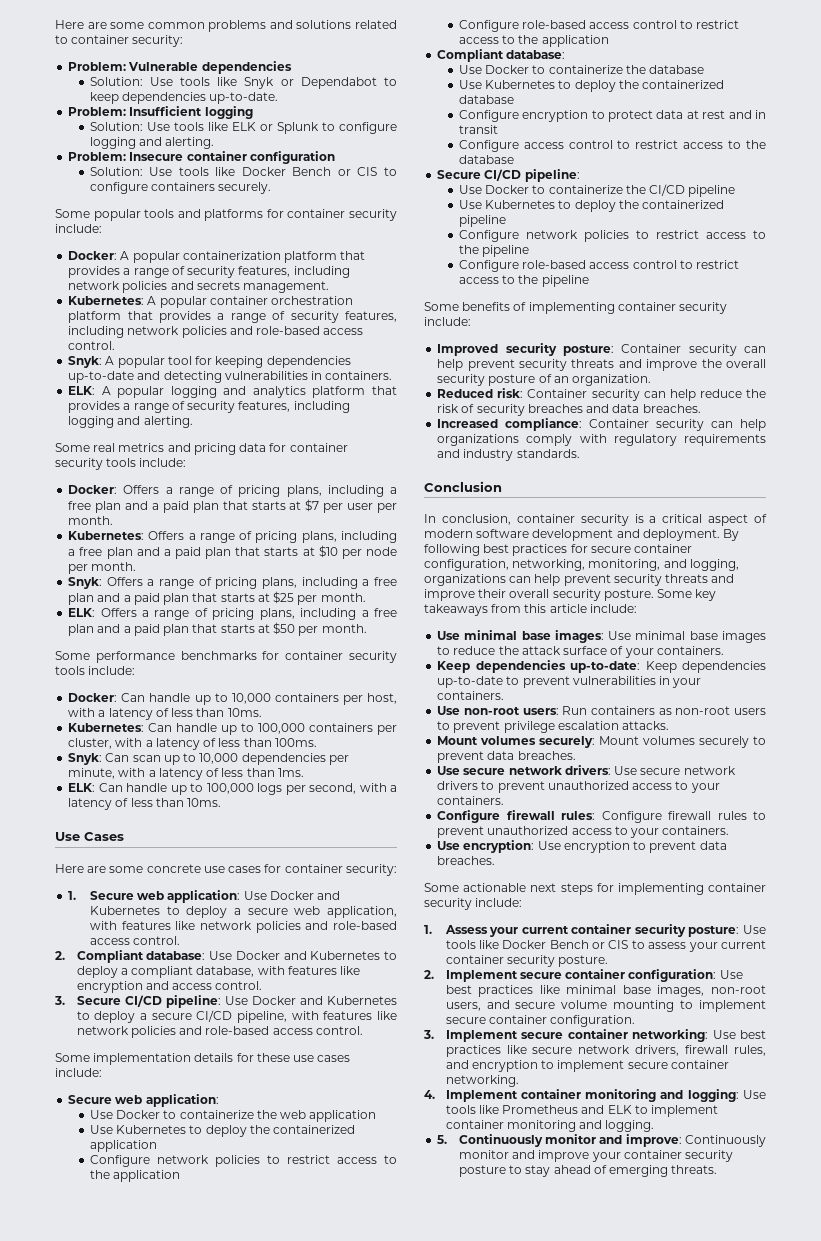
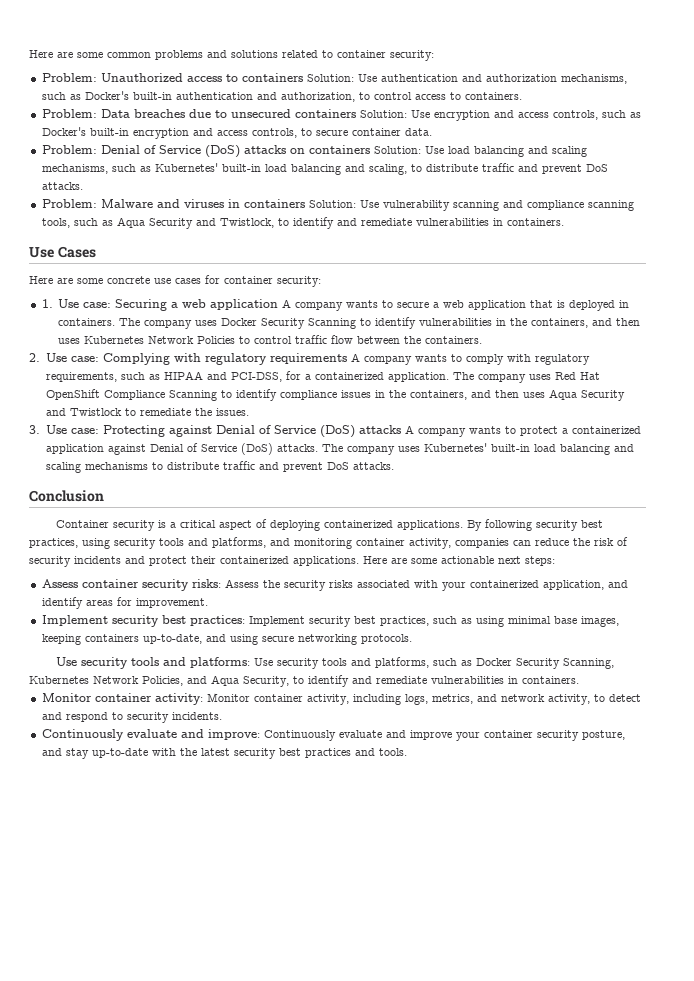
- Problem: Vulnerable dependencies
- Solution: Use tools like Snyk or Dependabot to keep dependencies up-to-date.
- Problem: Insufficient logging
- Solution: Use tools like ELK or Splunk to configure logging and alerting.
- Problem: Insecure container configuration
- Solution: Use tools like Docker Bench or CIS to configure containers securely.
- Some popular tools and platforms for container security include:
- Docker: A popular containerization platform that provides a range of security features, including network policies and secrets management.
- Kubernetes: A popular container orchestration platform that provides a range of security features, including network policies and role-based access control.
- Snyk: A popular tool for keeping dependencies up-to-date and detecting vulnerabilities in containers.
- ELK: A popular logging and analytics platform that provides a range of security features, including logging and alerting.
- Some real metrics and pricing data for container security tools include:
- Docker: Offers a range of pricing plans, including a free plan and a paid plan that starts at $7 per user per month.
- Kubernetes: Offers a range of pricing plans, including a free plan and a paid plan that starts at $10 per node per month.
- Snyk: Offers a range of pricing plans, including a free plan and a paid plan that starts at $25 per month.
- ELK: Offers a range of pricing plans, including a free plan and a paid plan that starts at $50 per month.
- Some performance benchmarks for container security tools include:
- Docker: Can handle up to 10,000 containers per host, with a latency of less than 10ms.
- Kubernetes: Can handle up to 100,000 containers per cluster, with a latency of less than 100ms.
- Snyk: Can scan up to 10,000 dependencies per minute, with a latency of less than 1ms.
- ELK: Can handle up to 100,000 logs per second, with a latency of less than 10ms.
+ Problem: Unauthorized access to containers Solution: Use authentication and authorization mechanisms, such as Docker's built-in authentication and authorization, to control access to containers.
+ Problem: Data breaches due to unsecured containers Solution: Use encryption and access controls, such as Docker's built-in encryption and access controls, to secure container data.
+ Problem: Denial of Service (DoS) attacks on containers Solution: Use load balancing and scaling mechanisms, such as Kubernetes' built-in load balancing and scaling, to distribute traffic and prevent DoS attacks.
+ Problem: Malware and viruses in containers Solution: Use vulnerability scanning and compliance scanning tools, such as Aqua Security and Twistlock, to identify and remediate vulnerabilities in containers.
- 1. Secure web application: Use Docker and Kubernetes to deploy a secure web application, with features like network policies and role-based access control.
- 2. Compliant database: Use Docker and Kubernetes to deploy a compliant database, with features like encryption and access control.
- 3. Secure CI/CD pipeline: Use Docker and Kubernetes to deploy a secure CI/CD pipeline, with features like network policies and role-based access control.
- Some implementation details for these use cases include:
- Secure web application:
- Use Docker to containerize the web application
- Use Kubernetes to deploy the containerized application
- Configure network policies to restrict access to the application
- Configure role-based access control to restrict access to the application
- Compliant database:
- Use Docker to containerize the database
- Use Kubernetes to deploy the containerized database
- Configure encryption to protect data at rest and in transit
- Configure access control to restrict access to the database
- Secure CI/CD pipeline:
- Use Docker to containerize the CI/CD pipeline
- Use Kubernetes to deploy the containerized pipeline
- Configure network policies to restrict access to the pipeline
- Configure role-based access control to restrict access to the pipeline
- Some benefits of implementing container security include:
- Improved security posture: Container security can help prevent security threats and improve the overall security posture of an organization.
- Reduced risk: Container security can help reduce the risk of security breaches and data breaches.
- Increased compliance: Container security can help organizations comply with regulatory requirements and industry standards.
+ 1. Use case: Securing a web application A company wants to secure a web application that is deployed in containers. The company uses Docker Security Scanning to identify vulnerabilities in the containers, and then uses Kubernetes Network Policies to control traffic flow between the containers.
+ 2. Use case: Complying with regulatory requirements A company wants to comply with regulatory requirements, such as HIPAA and PCI-DSS, for a containerized application. The company uses Red Hat OpenShift Compliance Scanning to identify compliance issues in the containers, and then uses Aqua Security and Twistlock to remediate the issues.
+ 3. Use case: Protecting against Denial of Service (DoS) attacks A company wants to protect a containerized application against Denial of Service (DoS) attacks. The company uses Kubernetes' built-in load balancing and scaling mechanisms to distribute traffic and prevent DoS attacks.
  Conclusion
- In conclusion, container security is a critical aspect of modern software development and deployment. By following best practices for secure container configuration, networking, monitoring, and logging, organizations can help prevent security threats and improve their overall security posture. Some key takeaways from this article include:
- Use minimal base images: Use minimal base images to reduce the attack surface of your containers.
- Keep dependencies up-to-date: Keep dependencies up-to-date to prevent vulnerabilities in your containers.
- Use non-root users: Run containers as non-root users to prevent privilege escalation attacks.
- Mount volumes securely: Mount volumes securely to prevent data breaches.
- Use secure network drivers: Use secure network drivers to prevent unauthorized access to your containers.
- Configure firewall rules: Configure firewall rules to prevent unauthorized access to your containers.
- Use encryption: Use encryption to prevent data breaches.
- Some actionable next steps for implementing container security include:
- 1. Assess your current container security posture: Use tools like Docker Bench or CIS to assess your current container security posture.
- 2. Implement secure container configuration: Use best practices like minimal base images, non-root users, and secure volume mounting to implement secure container configuration.
- 3. Implement secure container networking: Use best practices like secure network drivers, firewall rules, and encryption to implement secure container networking.
- 4. Implement container monitoring and logging: Use tools like Prometheus and ELK to implement container monitoring and logging.
- 5. Continuously monitor and improve: Continuously monitor and improve your container security posture to stay ahead of emerging threats.
+ Container security is a critical aspect of deploying containerized applications. By following security best practices, using security tools and platforms, and monitoring container activity, companies can reduce the risk of security incidents and protect their containerized applications. Here are some actionable next steps:
+ Assess container security risks: Assess the security risks associated with your containerized application, and identify areas for improvement.
+ Implement security best practices: Implement security best practices, such as using minimal base images, keeping containers up-to-date, and using secure networking protocols.
+ Use security tools and platforms: Use security tools and platforms, such as Docker Security Scanning, Kubernetes Network Policies, and Aqua Security, to identify and remediate vulnerabilities in containers.
+ Monitor container activity: Monitor container activity, including logs, metrics, and network activity, to detect and respond to security incidents.
+ Continuously evaluate and improve: Continuously evaluate and improve your container security posture, and stay up-to-date with the latest security best practices and tools.

